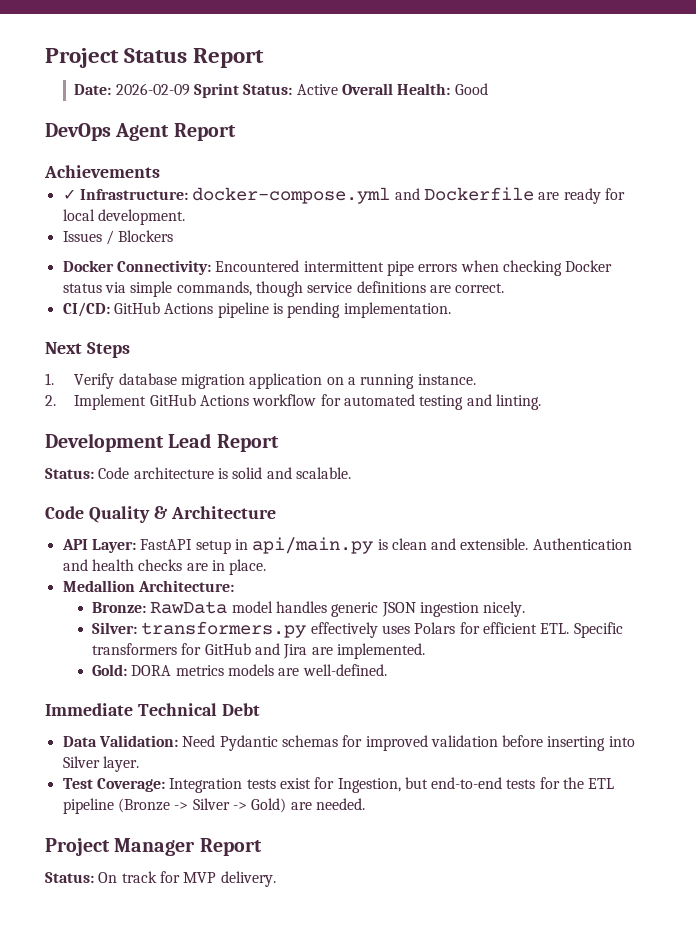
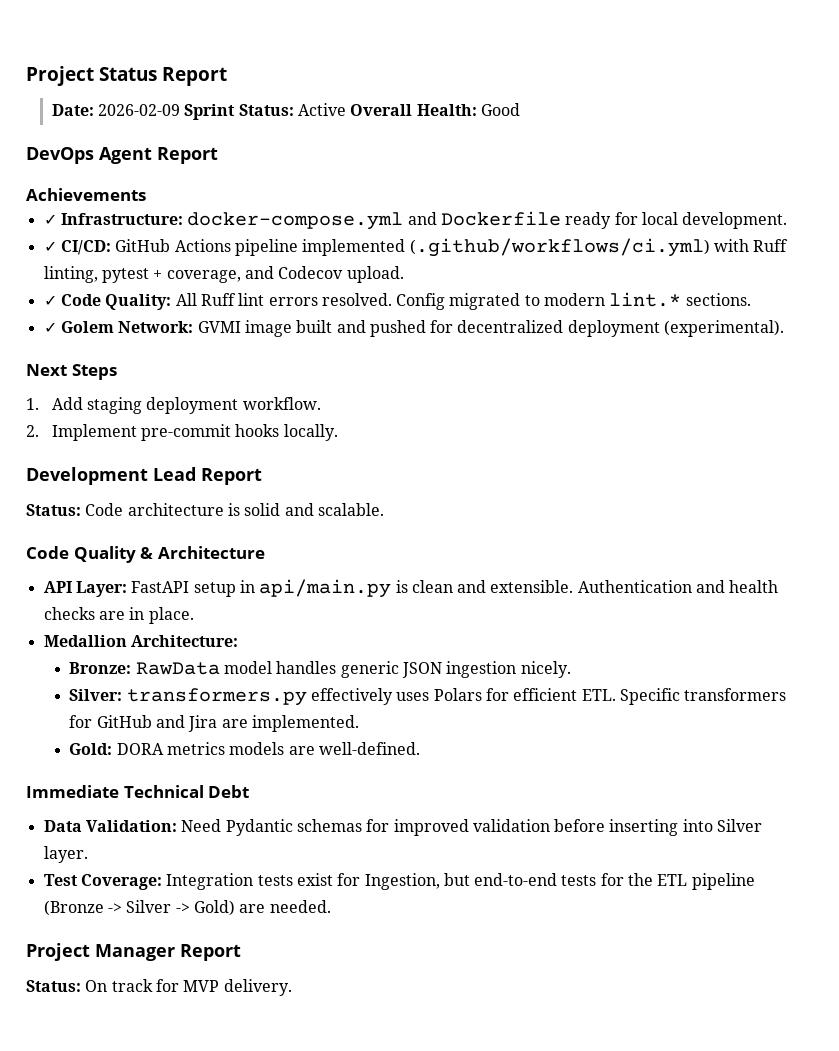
- ✓ Infrastructure: docker-compose.yml and Dockerfile are ready for local development.
+ ✓ Infrastructure: docker-compose.yml and Dockerfile ready for local development.
- Issues / Blockers
- Docker Connectivity: Encountered intermittent pipe errors when checking Docker status via simple commands, though service definitions are correct.
- CI/CD: GitHub Actions pipeline is pending implementation.
+ ✓ CI/CD: GitHub Actions pipeline implemented (.github/workflows/ci.yml) with Ruff linting, pytest + coverage, and Codecov upload.
+ ✓ Code Quality: All Ruff lint errors resolved. Config migrated to modern lint.* sections.
+ ✓ Golem Network: GVMI image built and pushed for decentralized deployment (experimental).
  Next Steps
- 1. Verify database migration application on a running instance.
- 2. Implement GitHub Actions workflow for automated testing and linting.
+ 1. Add staging deployment workflow.
+ 2. Implement pre-commit hooks locally.

